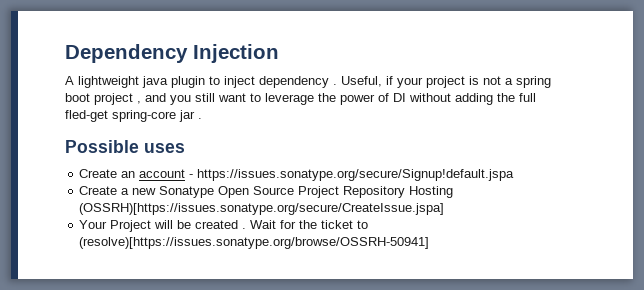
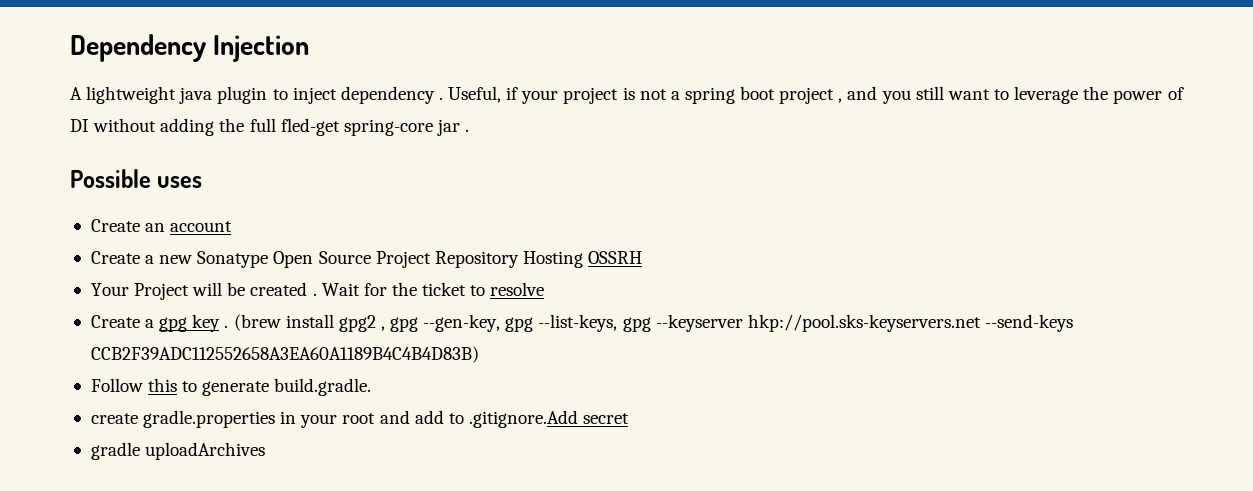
- Create an account - https://issues.sonatype.org/secure/Signup!default.jspa
+ Create an account
- Create a new Sonatype Open Source Project Repository Hosting (OSSRH)[https://issues.sonatype.org/secure/CreateIssue.jspa]
+ Create a new Sonatype Open Source Project Repository Hosting OSSRH
- Wait for the ticket to (resolve)[https://issues.sonatype.org/browse/OSSRH-50941]
+ Wait for the ticket to resolve
+ Create a gpg key . (brew install gpg2 , gpg --gen-key, gpg --list-keys, gpg --keyserver hkp://pool.sks-keyservers.net --send-keys CCB2F39ADC112552658A3EA60A1189B4C4B4D83B)
+ Follow this to generate build.gradle.
+ create gradle.properties in your root and add to .gitignore.Add secret
+ gradle uploadArchives

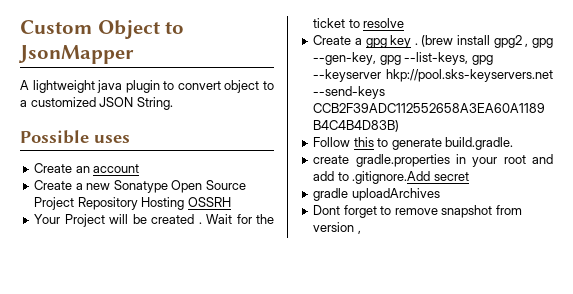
- Dependency Injection
+ Custom Object to JsonMapper
- A lightweight java plugin to inject dependency . Useful, if your project is not a spring boot project , and you still want to leverage the power of DI without adding the full fled-get spring-core jar .
+ A lightweight java plugin to convert object to a customized JSON String.
+ Dont forget to remove snapshot from version ,

